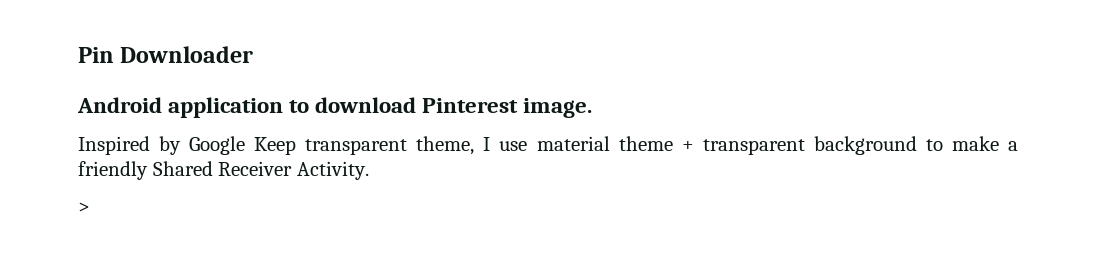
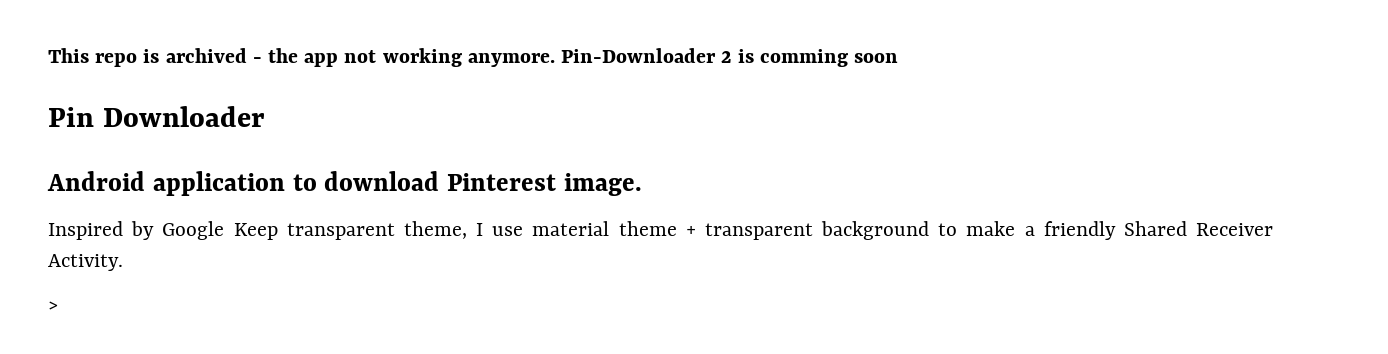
+ This repo is archived - the app not working anymore. Pin-Downloader 2 is comming soon

